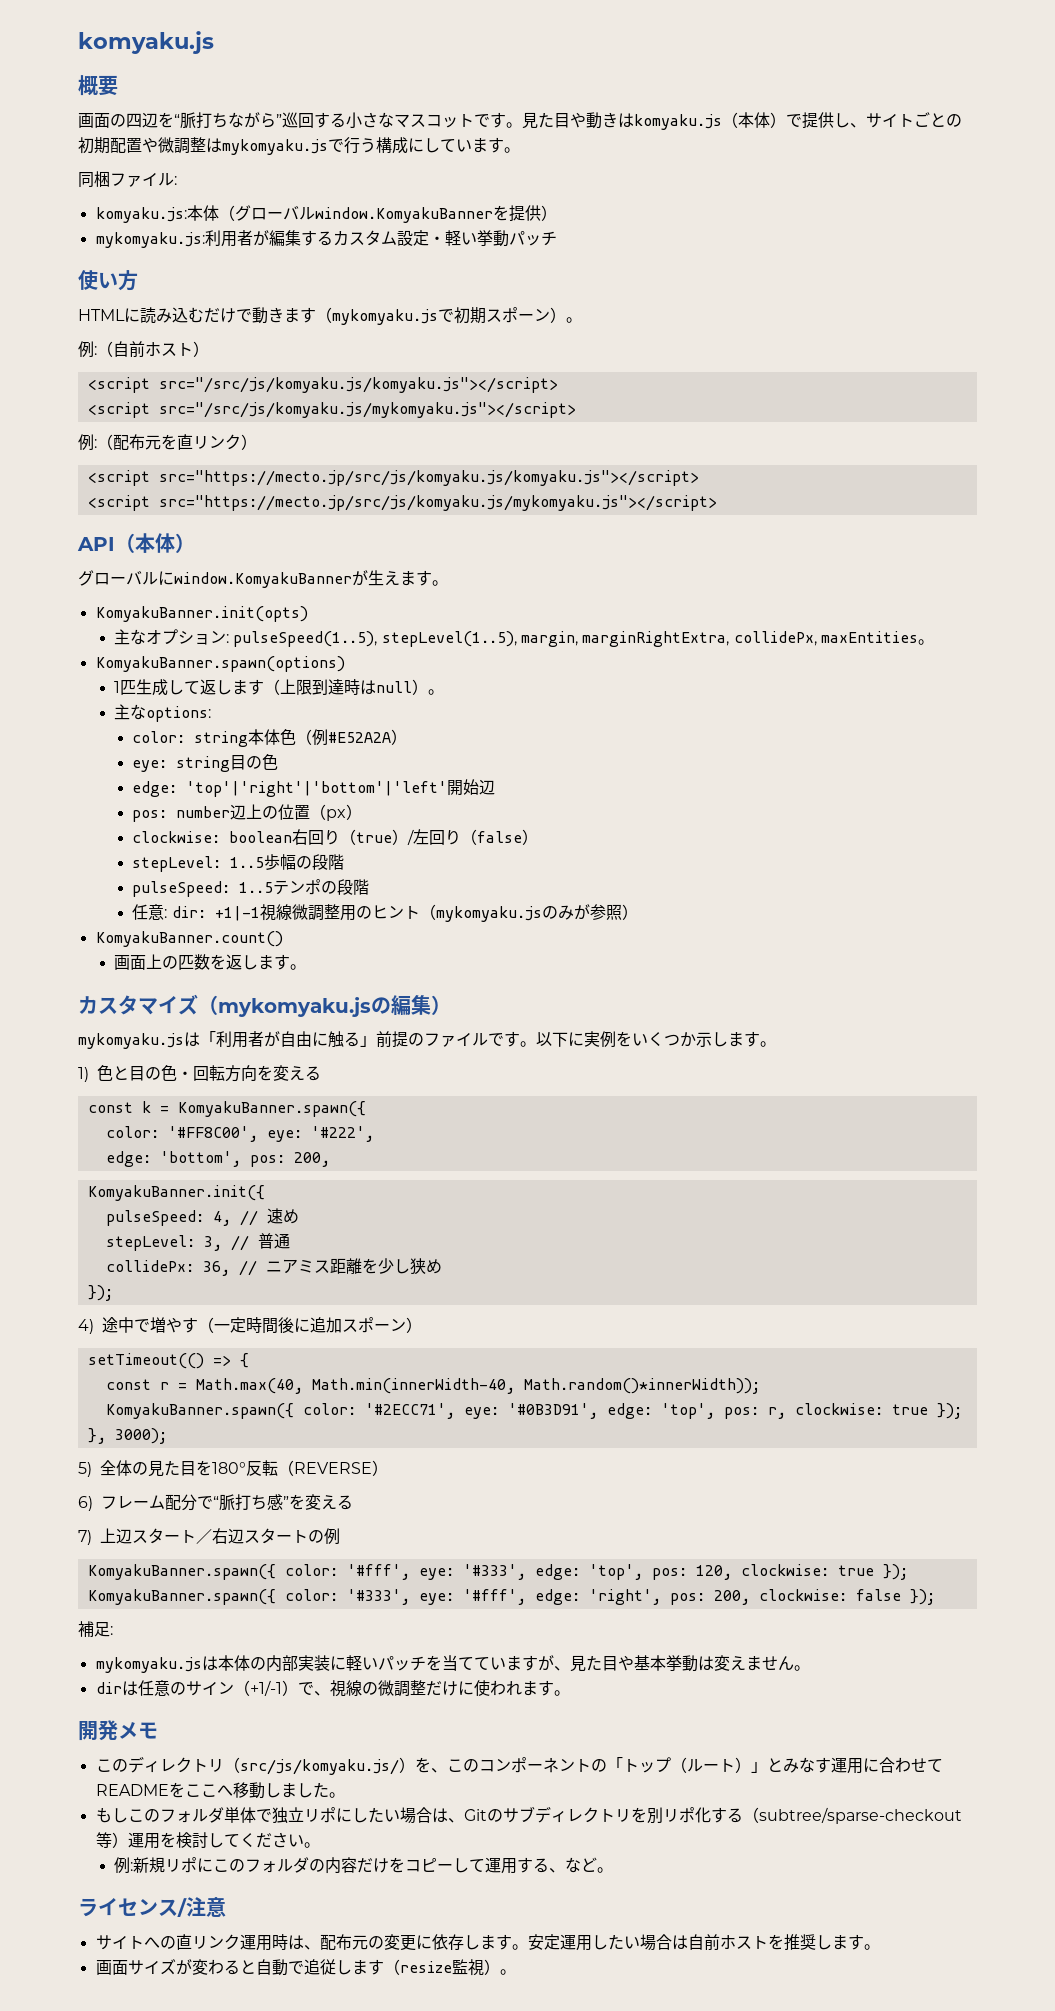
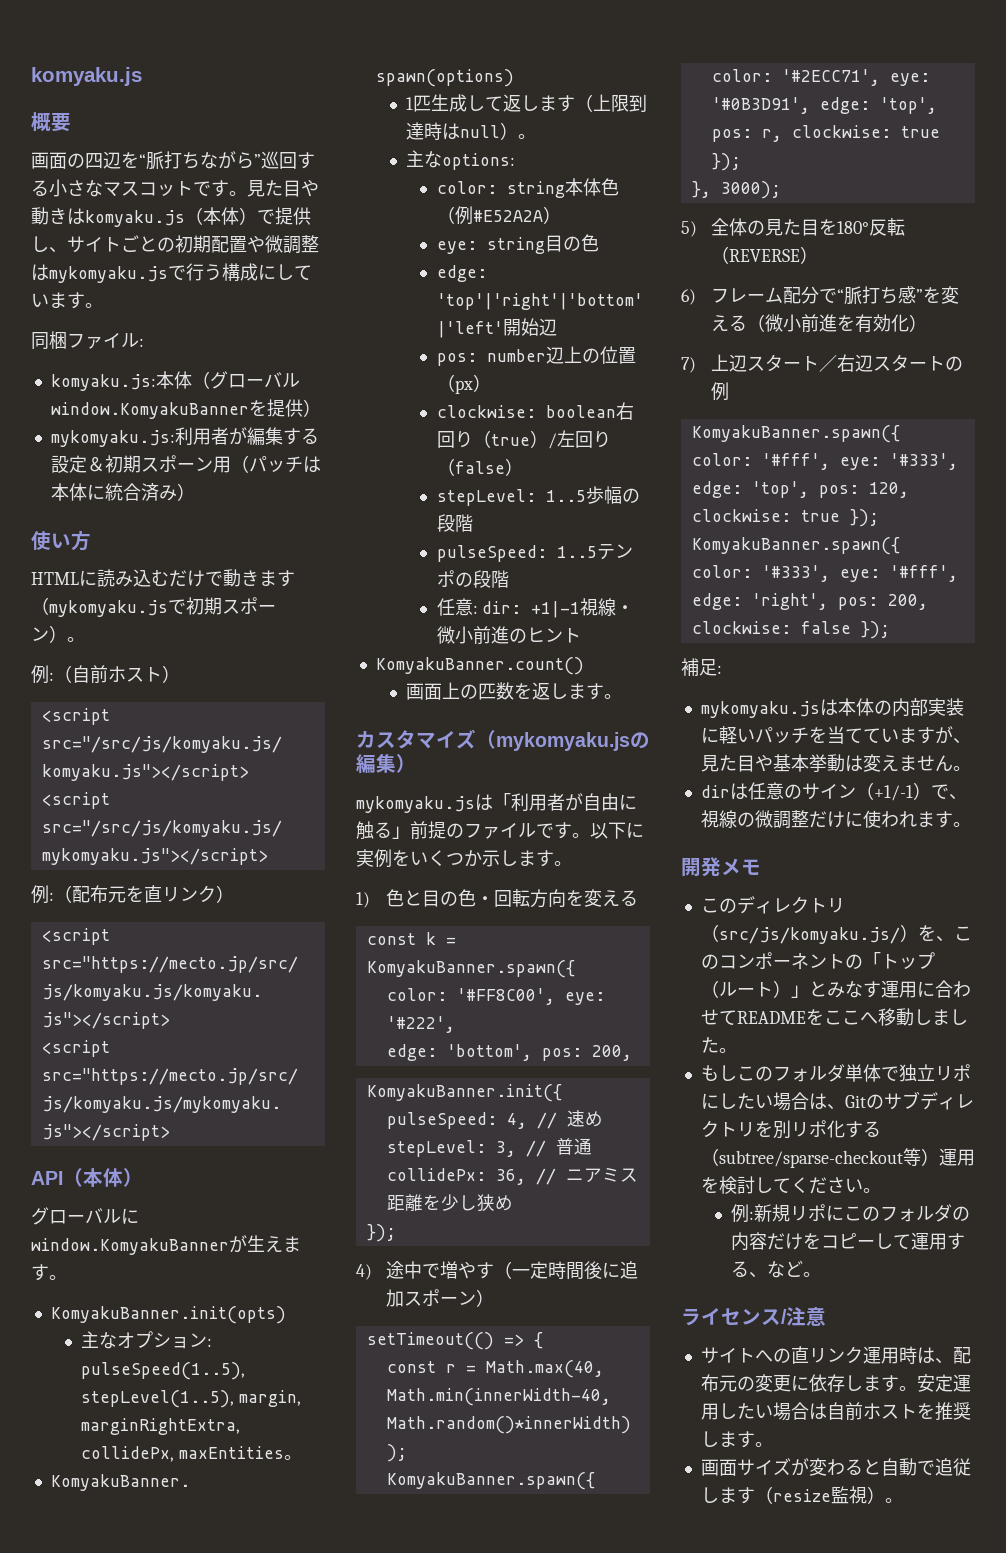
- mykomyaku.js:利用者が編集するカスタム設定・軽い挙動パッチ
+ mykomyaku.js:利用者が編集する設定＆初期スポーン用（パッチは本体に統合済み）
- 任意: dir: +1|-1視線微調整用のヒント（mykomyaku.jsのみが参照）
+ 任意: dir: +1|-1視線・微小前進のヒント
- 6)フレーム配分で“脈打ち感”を変える
+ 6)フレーム配分で“脈打ち感”を変える（微小前進を有効化）

